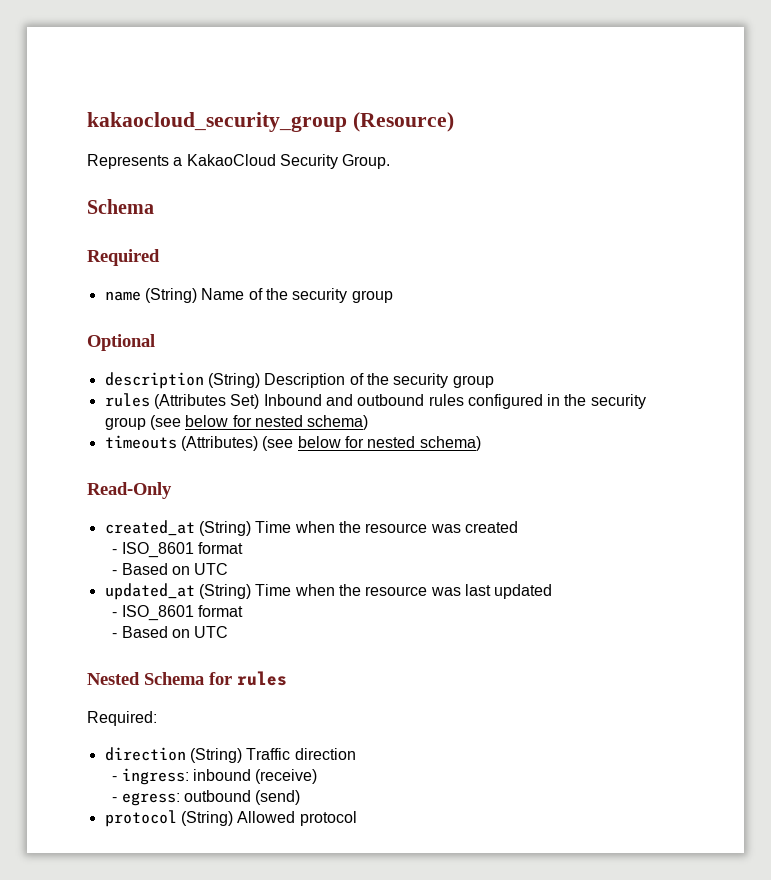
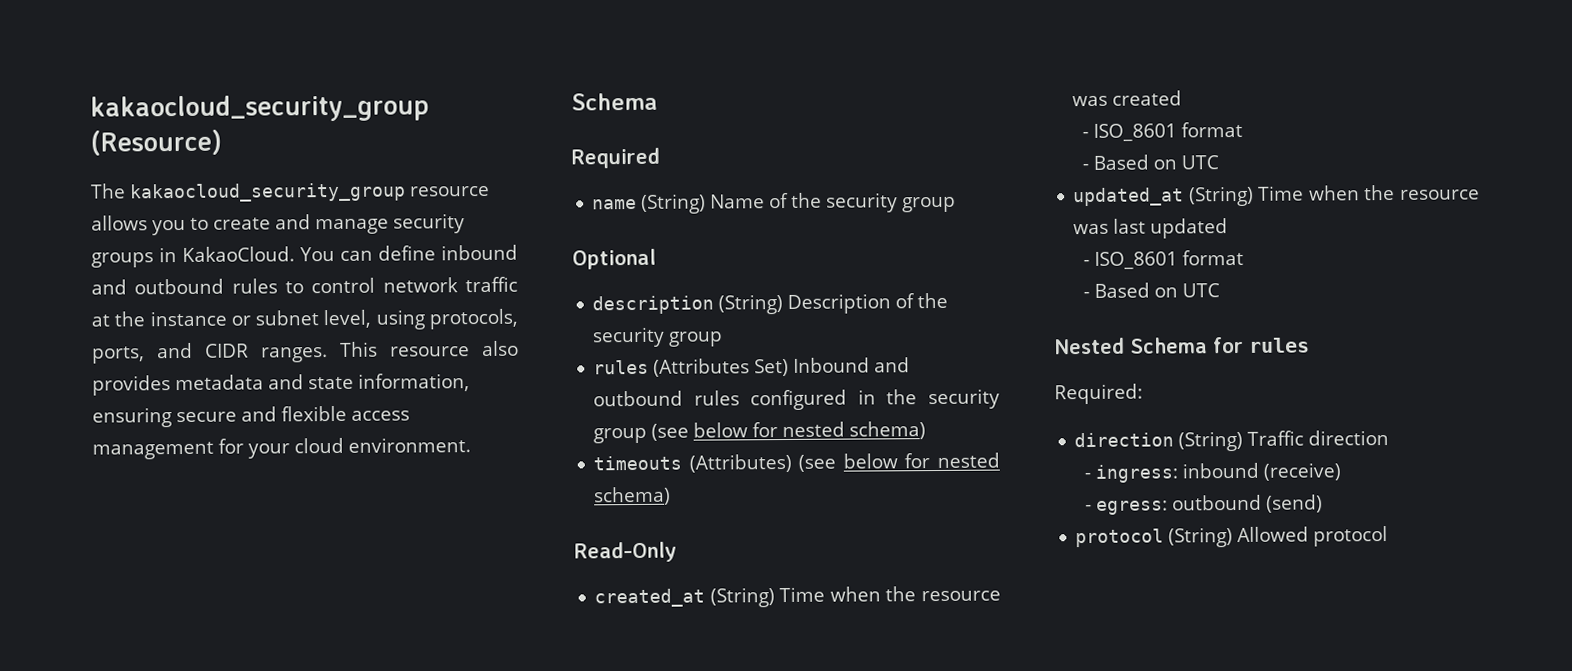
- Represents a KakaoCloud Security Group.
+ The kakaocloud_security_group resource allows you to create and manage security groups in KakaoCloud. You can define inbound and outbound rules to control network traffic at the instance or subnet level, using protocols, ports, and CIDR ranges. This resource also provides metadata and state information, ensuring secure and flexible access management for your cloud environment.

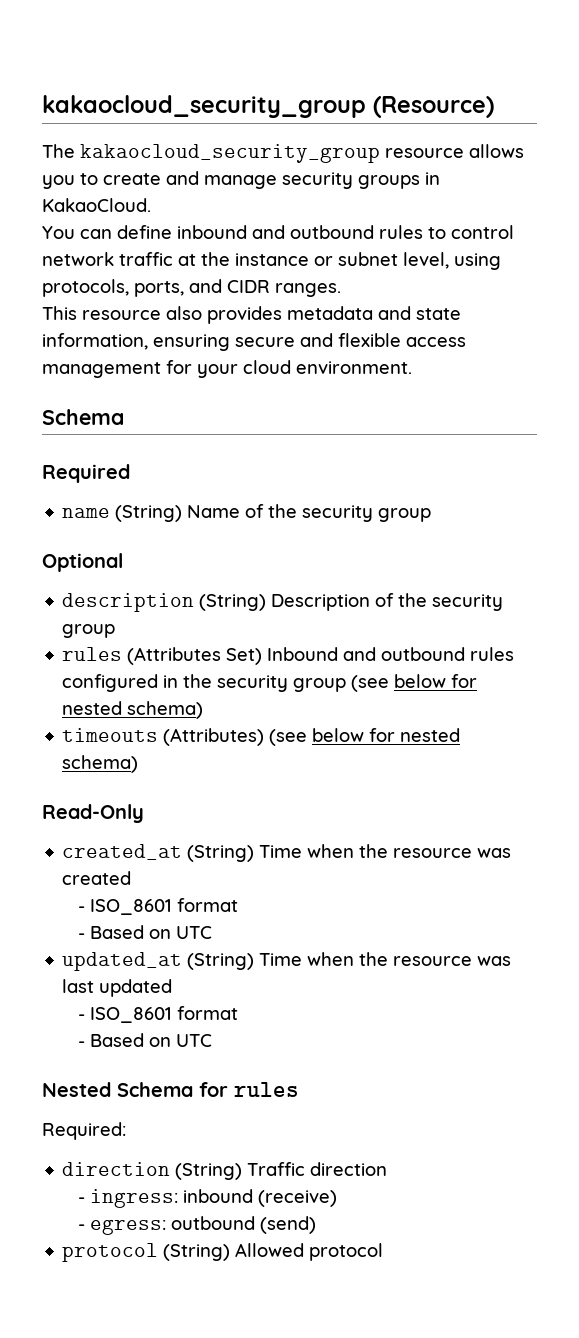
- The kakaocloud_security_group resource allows you to create and manage security groups in KakaoCloud. You can define inbound and outbound rules to control network traffic at the instance or subnet level, using protocols, ports, and CIDR ranges. This resource also provides metadata and state information, ensuring secure and flexible access management for your cloud environment.
+ The kakaocloud_security_group resource allows you to create and manage security groups in KakaoCloud.
+ You can define inbound and outbound rules to control network traffic at the instance or subnet level, using protocols, ports, and CIDR ranges.
+ This resource also provides metadata and state information, ensuring secure and flexible access management for your cloud environment.

